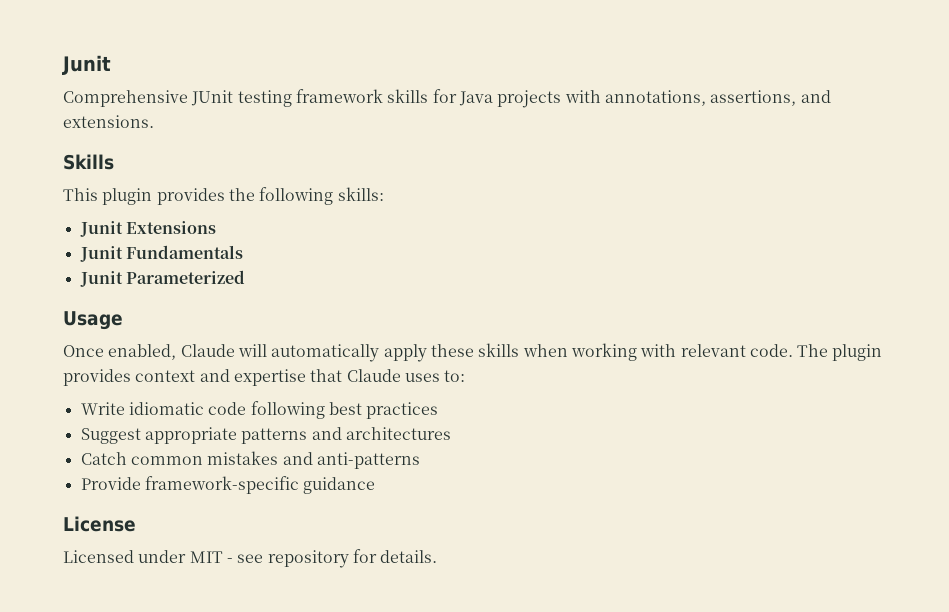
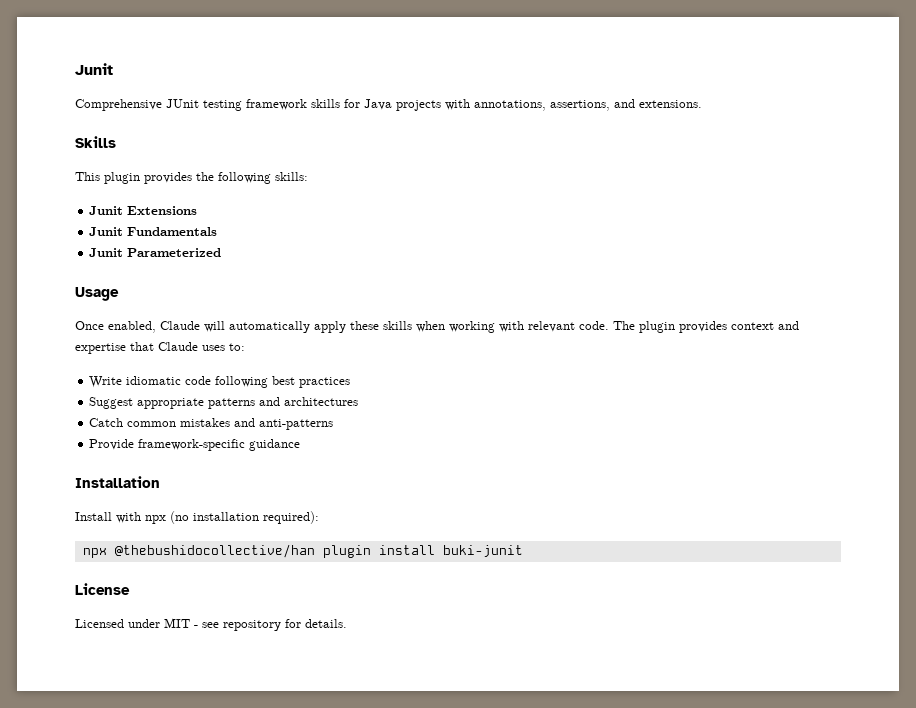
+ Installation
+ Install with npx (no installation required):
+ npx @thebushidocollective/han plugin install buki-junit

